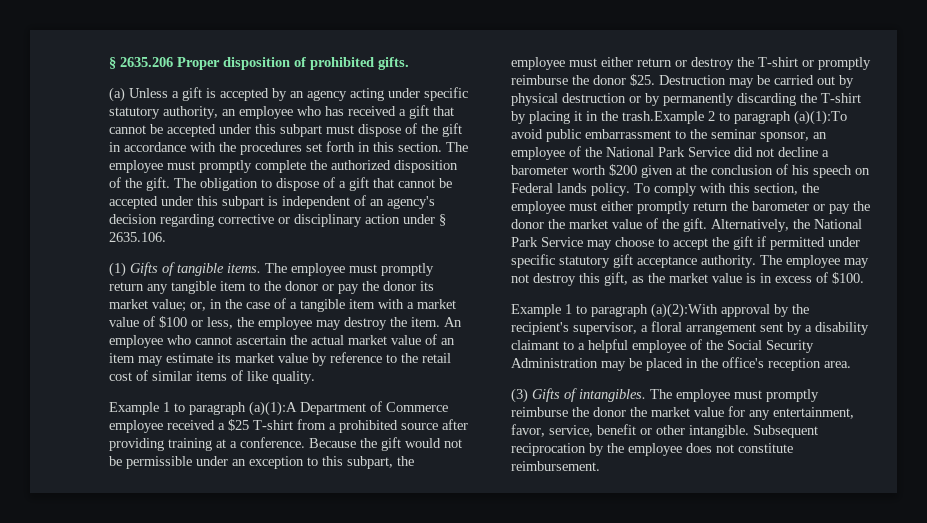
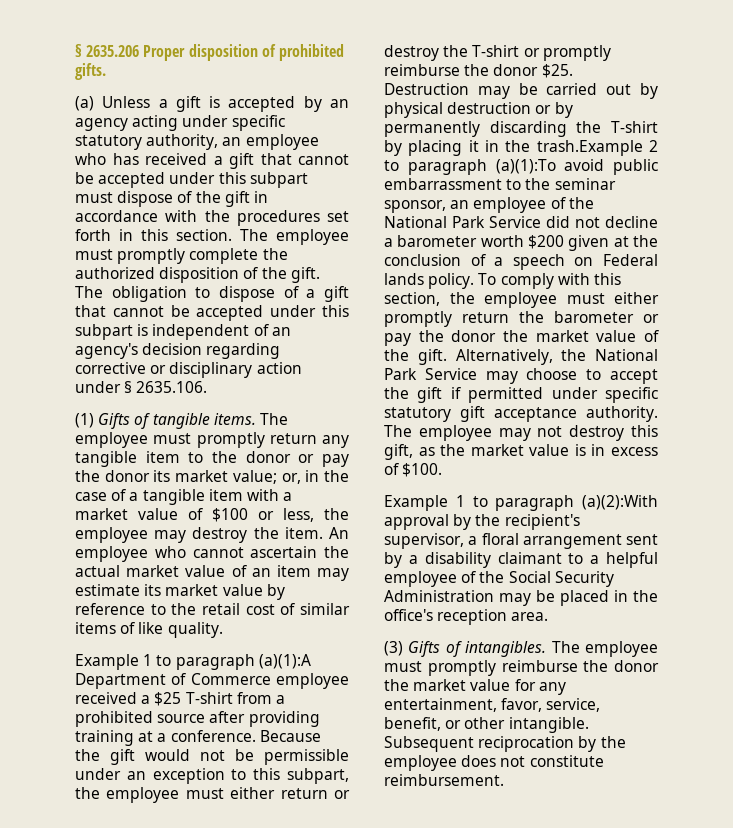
- Destruction may be carried out by physical destruction or by permanently discarding the T-shirt by placing it in the trash.Example 2 to paragraph (a)(1):To avoid public embarrassment to the seminar sponsor, an employee of the National Park Service did not decline a barometer worth $200 given at the conclusion of his speech on Federal lands policy.
+ Destruction may be carried out by physical destruction or by permanently discarding the T-shirt by placing it in the trash.Example 2 to paragraph (a)(1):To avoid public embarrassment to the seminar sponsor, an employee of the National Park Service did not decline a barometer worth $200 given at the conclusion of a speech on Federal lands policy.
- The employee must promptly reimburse the donor the market value for any entertainment, favor, service, benefit or other intangible.
+ The employee must promptly reimburse the donor the market value for any entertainment, favor, service, benefit, or other intangible.

